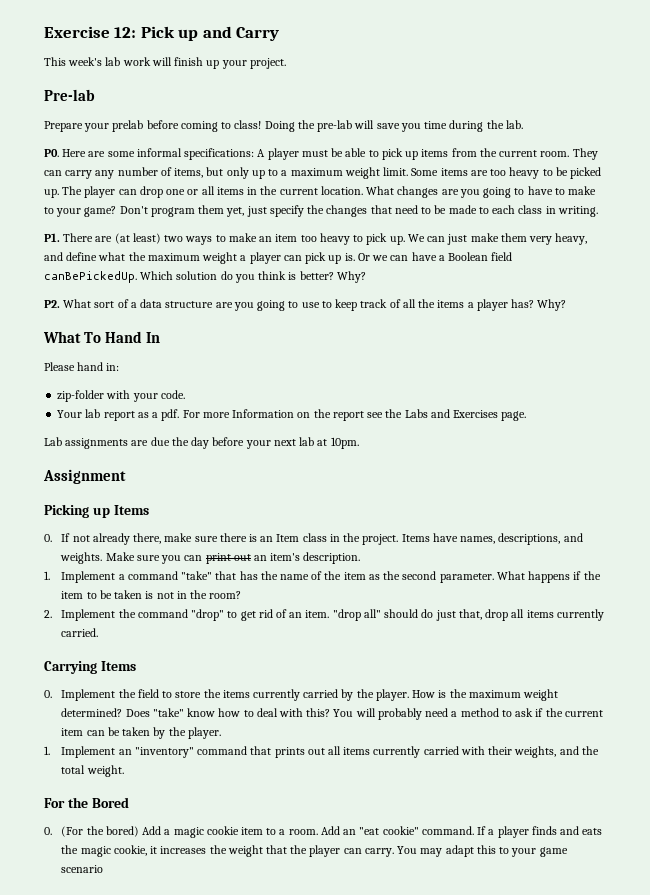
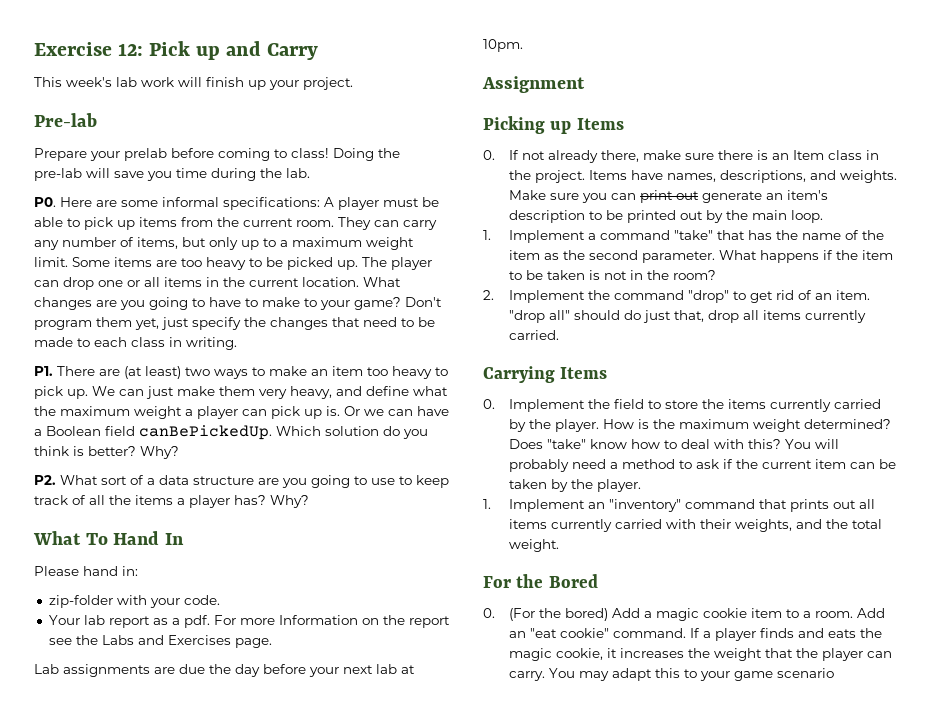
- Make sure you can print out an item's description.
+ Make sure you can print out generate an item's description to be printed out by the main loop.

